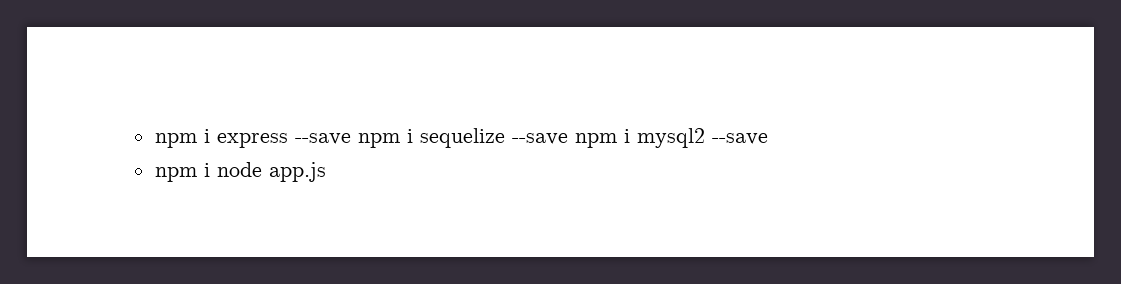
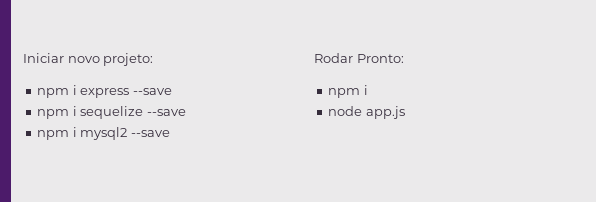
+ Iniciar novo projeto:
- npm i express --save npm i sequelize --save npm i mysql2 --save
+ npm i express --save
+ npm i sequelize --save
+ npm i mysql2 --save
- npm i node app.js
+ Rodar Pronto:
+ npm i
+ node app.js

